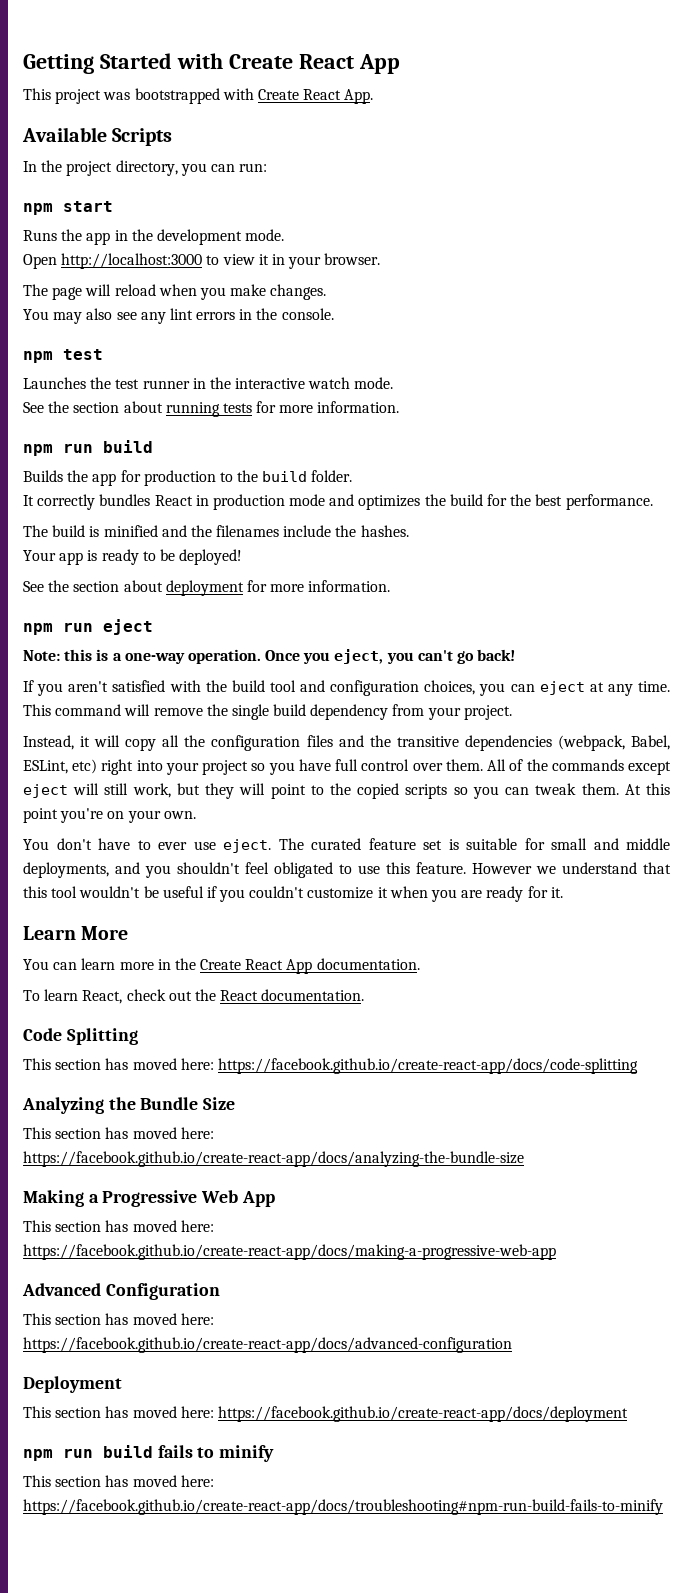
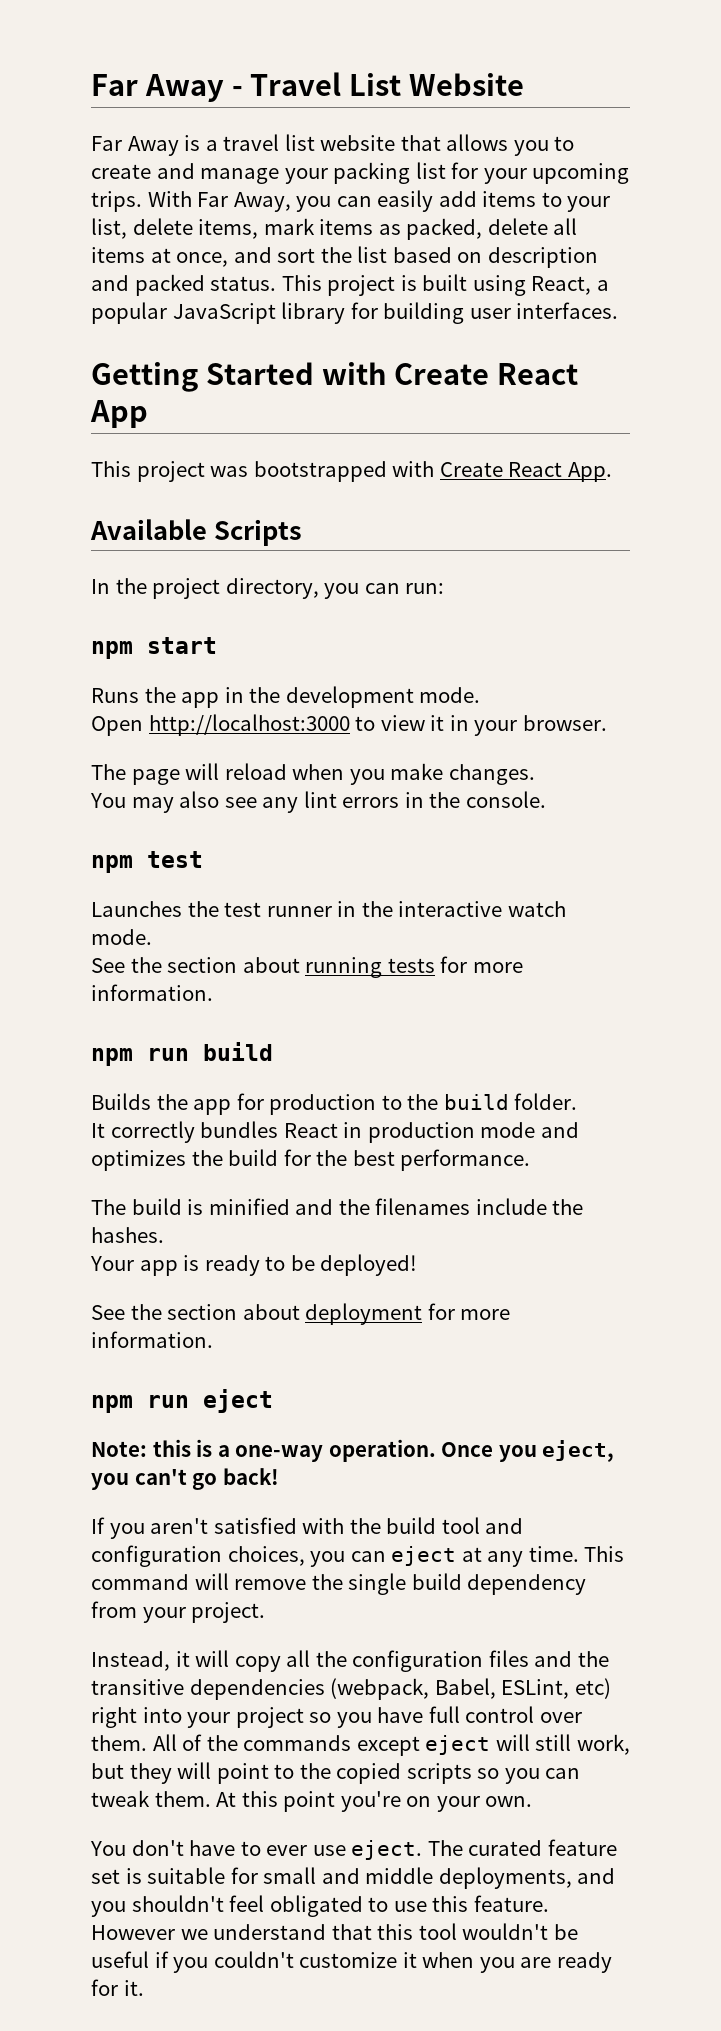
+ Far Away - Travel List Website
+ Far Away is a travel list website that allows you to create and manage your packing list for your upcoming trips. With Far Away, you can easily add items to your list, delete items, mark items as packed, delete all items at once, and sort the list based on description and packed status. This project is built using React, a popular JavaScript library for building user interfaces.
- Learn More
- You can learn more in the Create React App documentation.
- To learn React, check out the React documentation.
- Code Splitting
- This section has moved here: https://facebook.github.io/create-react-app/docs/code-splitting
- Analyzing the Bundle Size
- This section has moved here: https://facebook.github.io/create-react-app/docs/analyzing-the-bundle-size
- Making a Progressive Web App
- This section has moved here: https://facebook.github.io/create-react-app/docs/making-a-progressive-web-app
- Advanced Configuration
- This section has moved here: https://facebook.github.io/create-react-app/docs/advanced-configuration
- Deployment
- This section has moved here: https://facebook.github.io/create-react-app/docs/deployment
- npm run build fails to minify
- This section has moved here: https://facebook.github.io/create-react-app/docs/troubleshooting#npm-run-build-fails-to-minify

